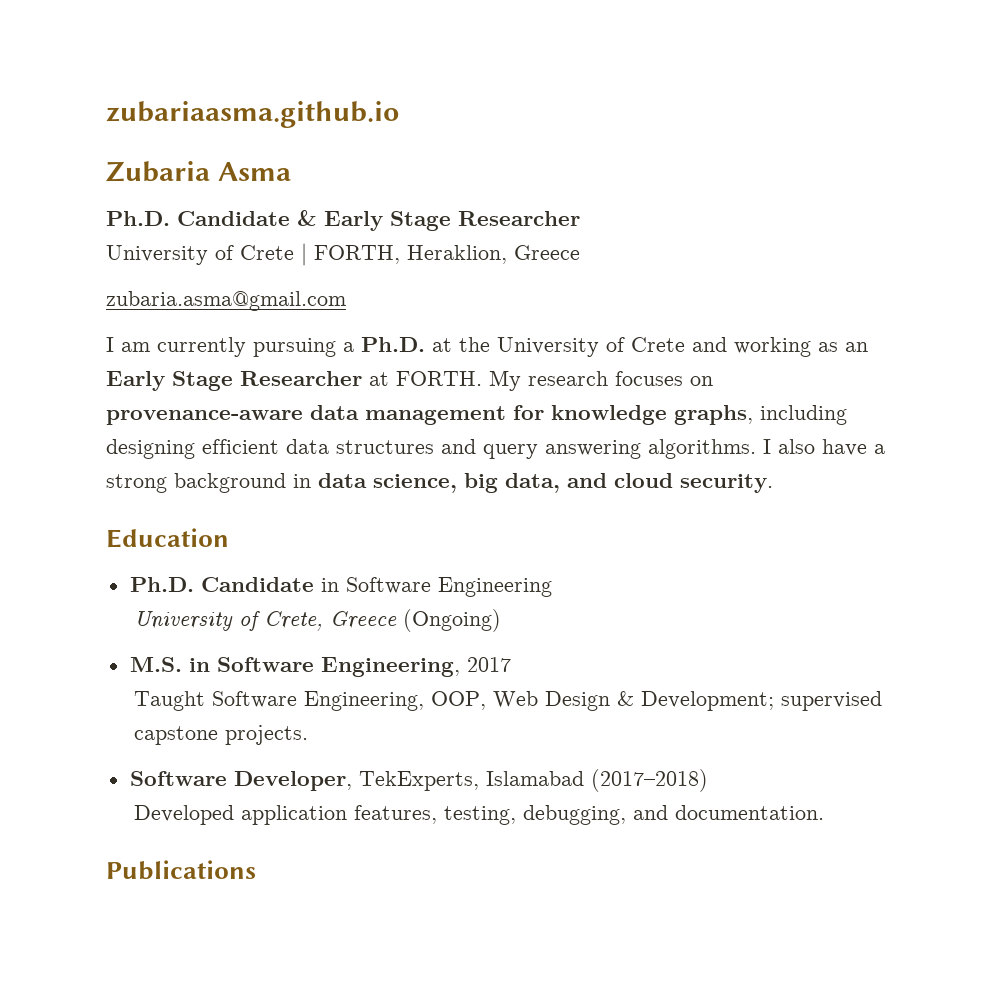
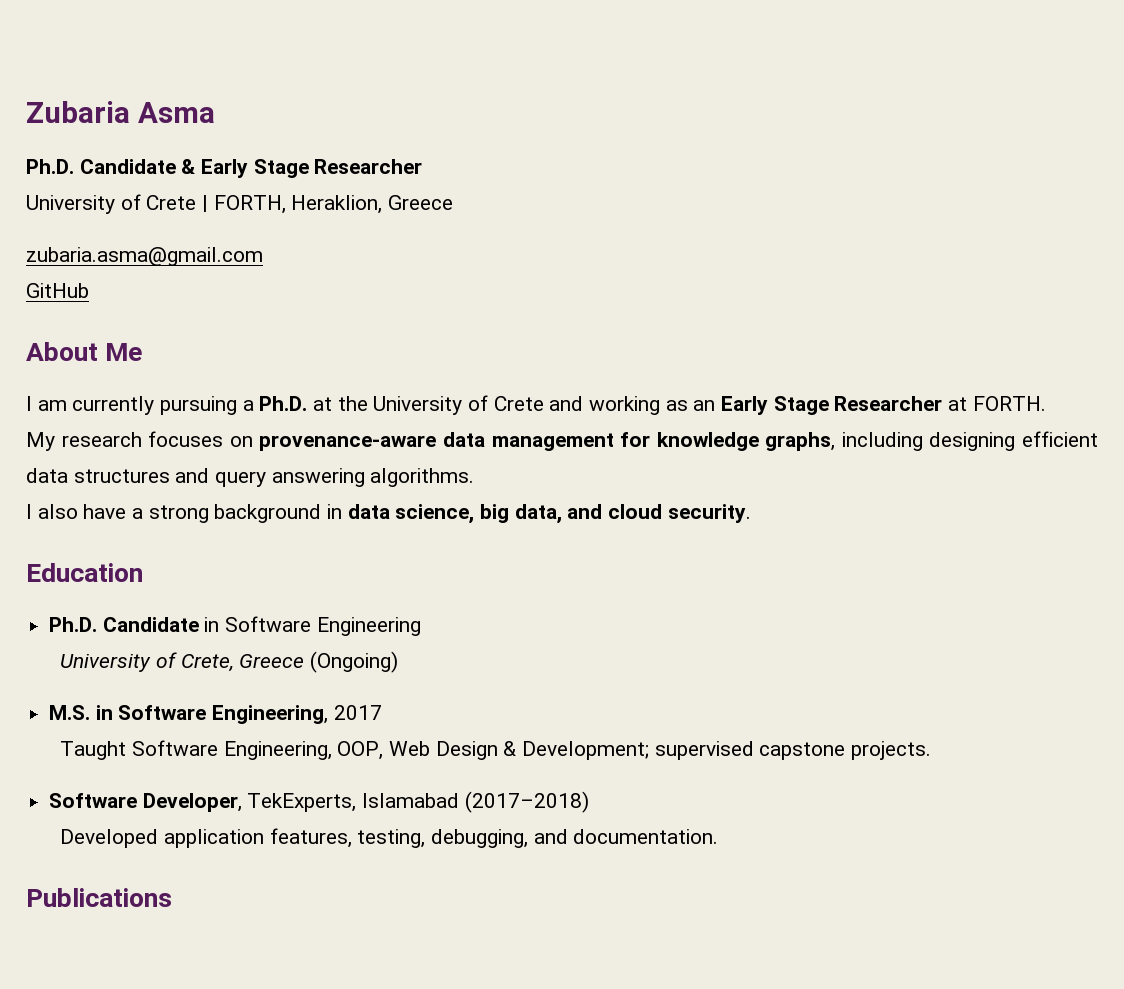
- zubariaasma.github.io
+ GitHub
+ About Me
- I am currently pursuing a Ph.D. at the University of Crete and working as an Early Stage Researcher at FORTH. My research focuses on provenance-aware data management for knowledge graphs, including designing efficient data structures and query answering algorithms. I also have a strong background in data science, big data, and cloud security.
+ I am currently pursuing a Ph.D. at the University of Crete and working as an Early Stage Researcher at FORTH.
+ My research focuses on provenance-aware data management for knowledge graphs, including designing efficient data structures and query answering algorithms.
+ I also have a strong background in data science, big data, and cloud security.

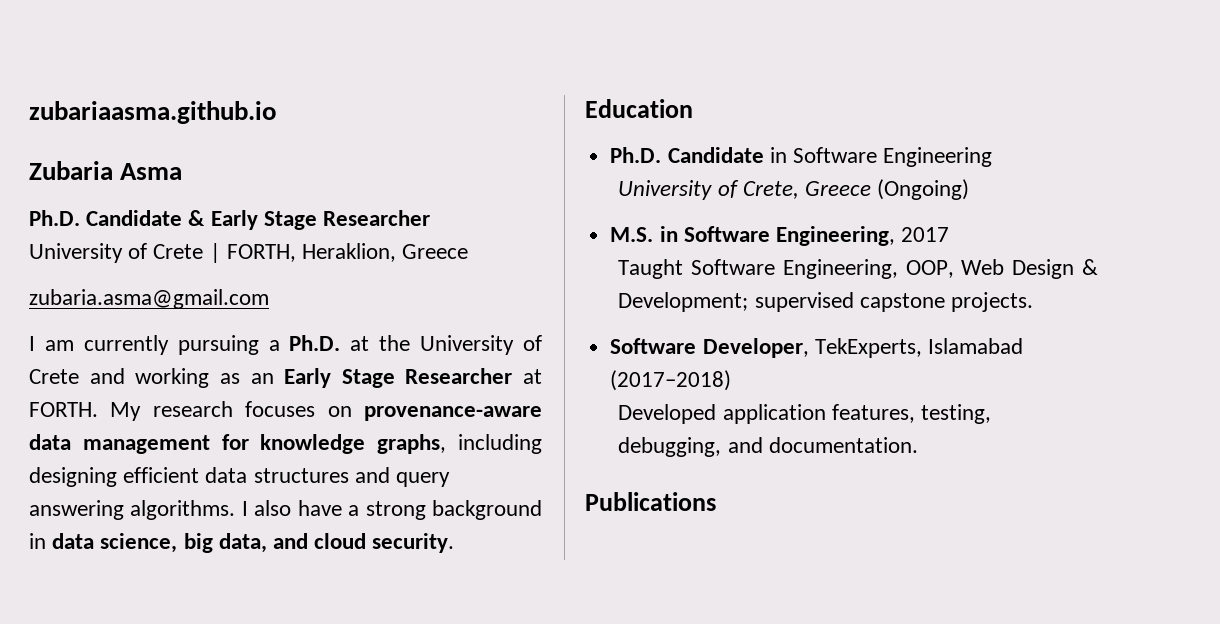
+ zubariaasma.github.io
- GitHub
- About Me
- I am currently pursuing a Ph.D. at the University of Crete and working as an Early Stage Researcher at FORTH.
- My research focuses on provenance-aware data management for knowledge graphs, including designing efficient data structures and query answering algorithms.
- I also have a strong background in data science, big data, and cloud security.
+ I am currently pursuing a Ph.D. at the University of Crete and working as an Early Stage Researcher at FORTH. My research focuses on provenance-aware data management for knowledge graphs, including designing efficient data structures and query answering algorithms. I also have a strong background in data science, big data, and cloud security.

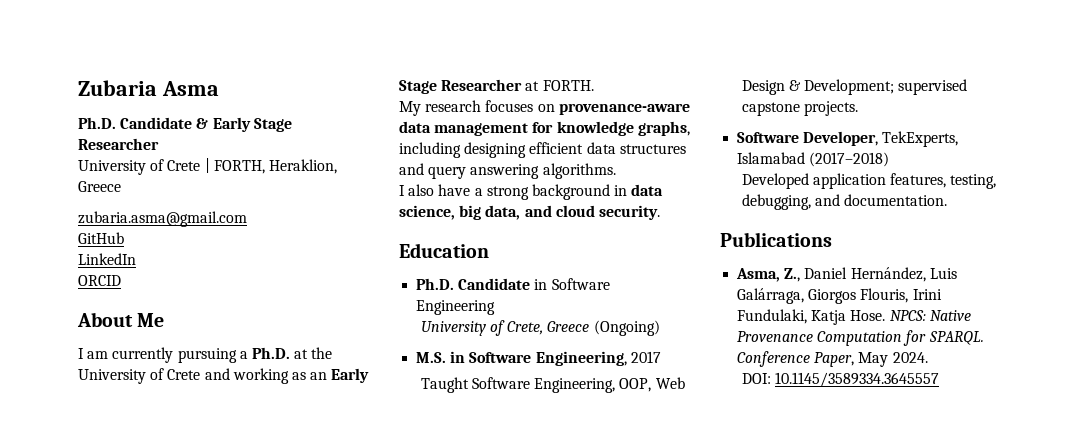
- zubariaasma.github.io
+ GitHub
+ LinkedIn
+ ORCID
+ About Me
- I am currently pursuing a Ph.D. at the University of Crete and working as an Early Stage Researcher at FORTH. My research focuses on provenance-aware data management for knowledge graphs, including designing efficient data structures and query answering algorithms. I also have a strong background in data science, big data, and cloud security.
+ I am currently pursuing a Ph.D. at the University of Crete and working as an Early Stage Researcher at FORTH.
+ My research focuses on provenance-aware data management for knowledge graphs, including designing efficient data structures and query answering algorithms.
+ I also have a strong background in data science, big data, and cloud security.
+ Asma, Z., Daniel Hernández, Luis Galárraga, Giorgos Flouris, Irini Fundulaki, Katja Hose. NPCS: Native Provenance Computation for SPARQL. Conference Paper, May 2024.
+ DOI: 10.1145/3589334.3645557

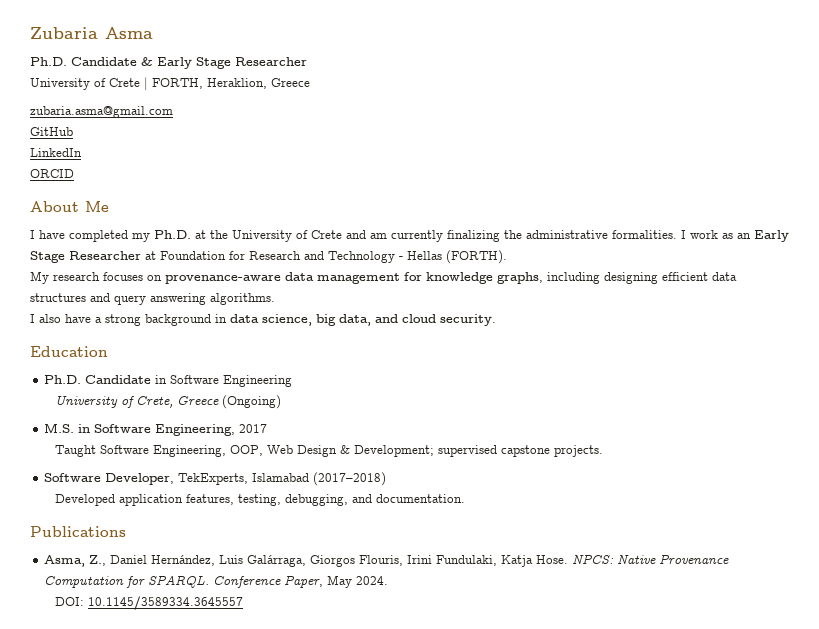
- I am currently pursuing a Ph.D. at the University of Crete and working as an Early Stage Researcher at FORTH.
+ I have completed my Ph.D. at the University of Crete and am currently finalizing the administrative formalities. I work as an Early Stage Researcher at Foundation for Research and Technology - Hellas (FORTH).

